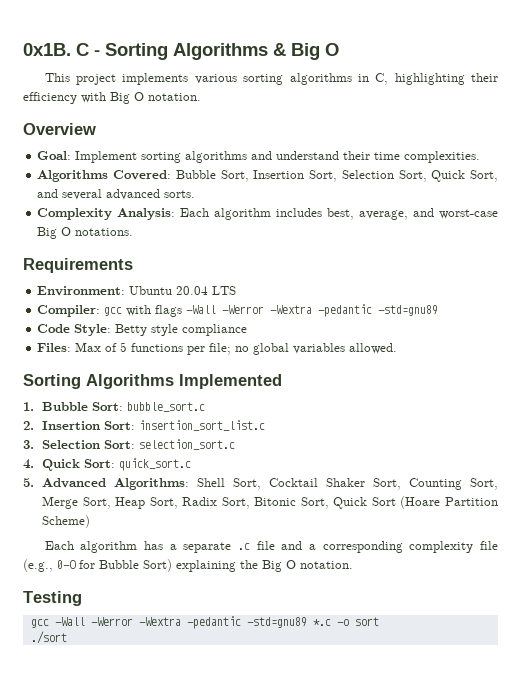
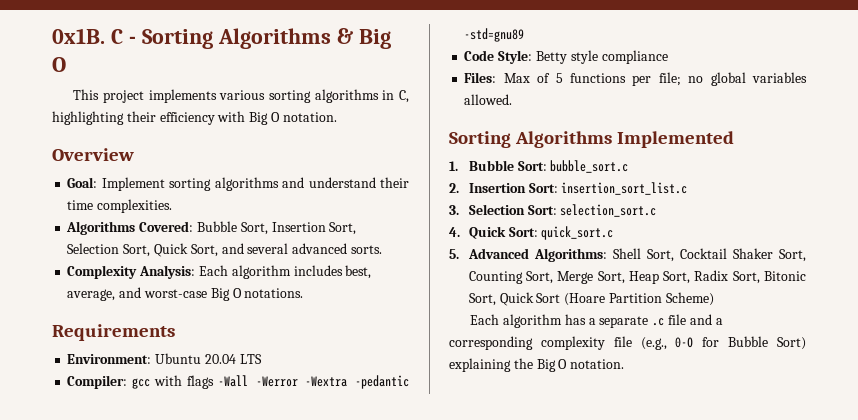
- Testing
- gcc -Wall -Werror -Wextra -pedantic -std=gnu89 *.c -o sort
- ./sort

